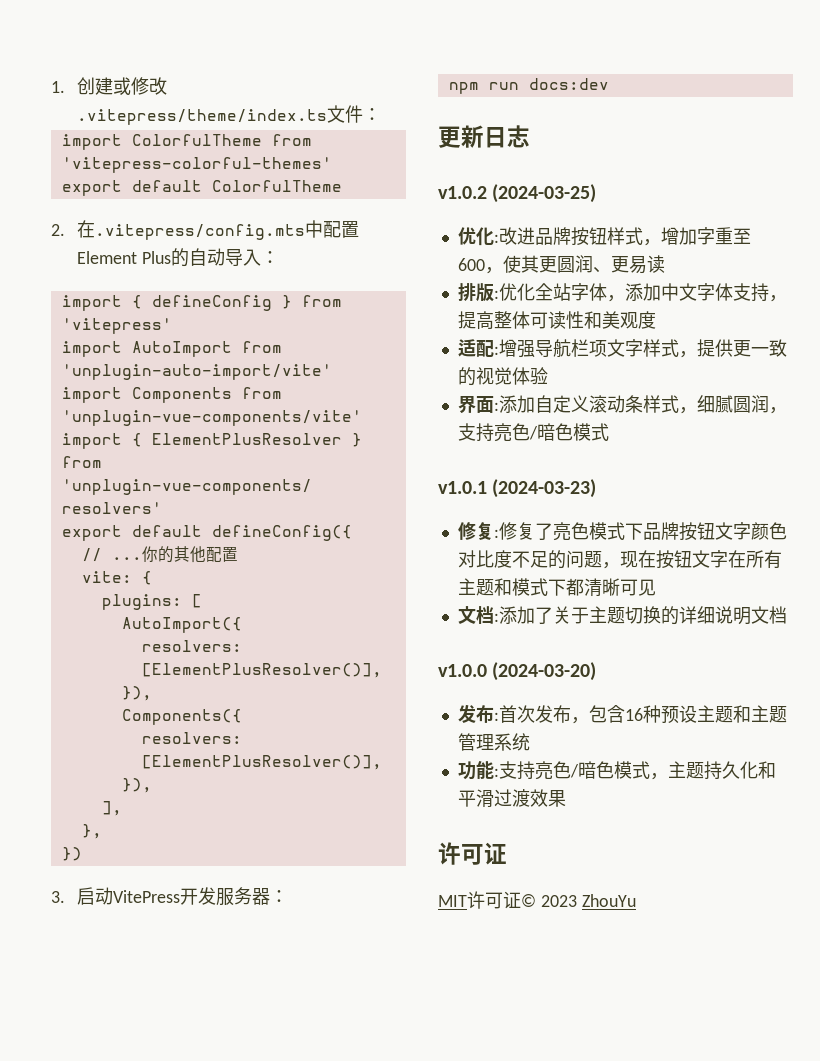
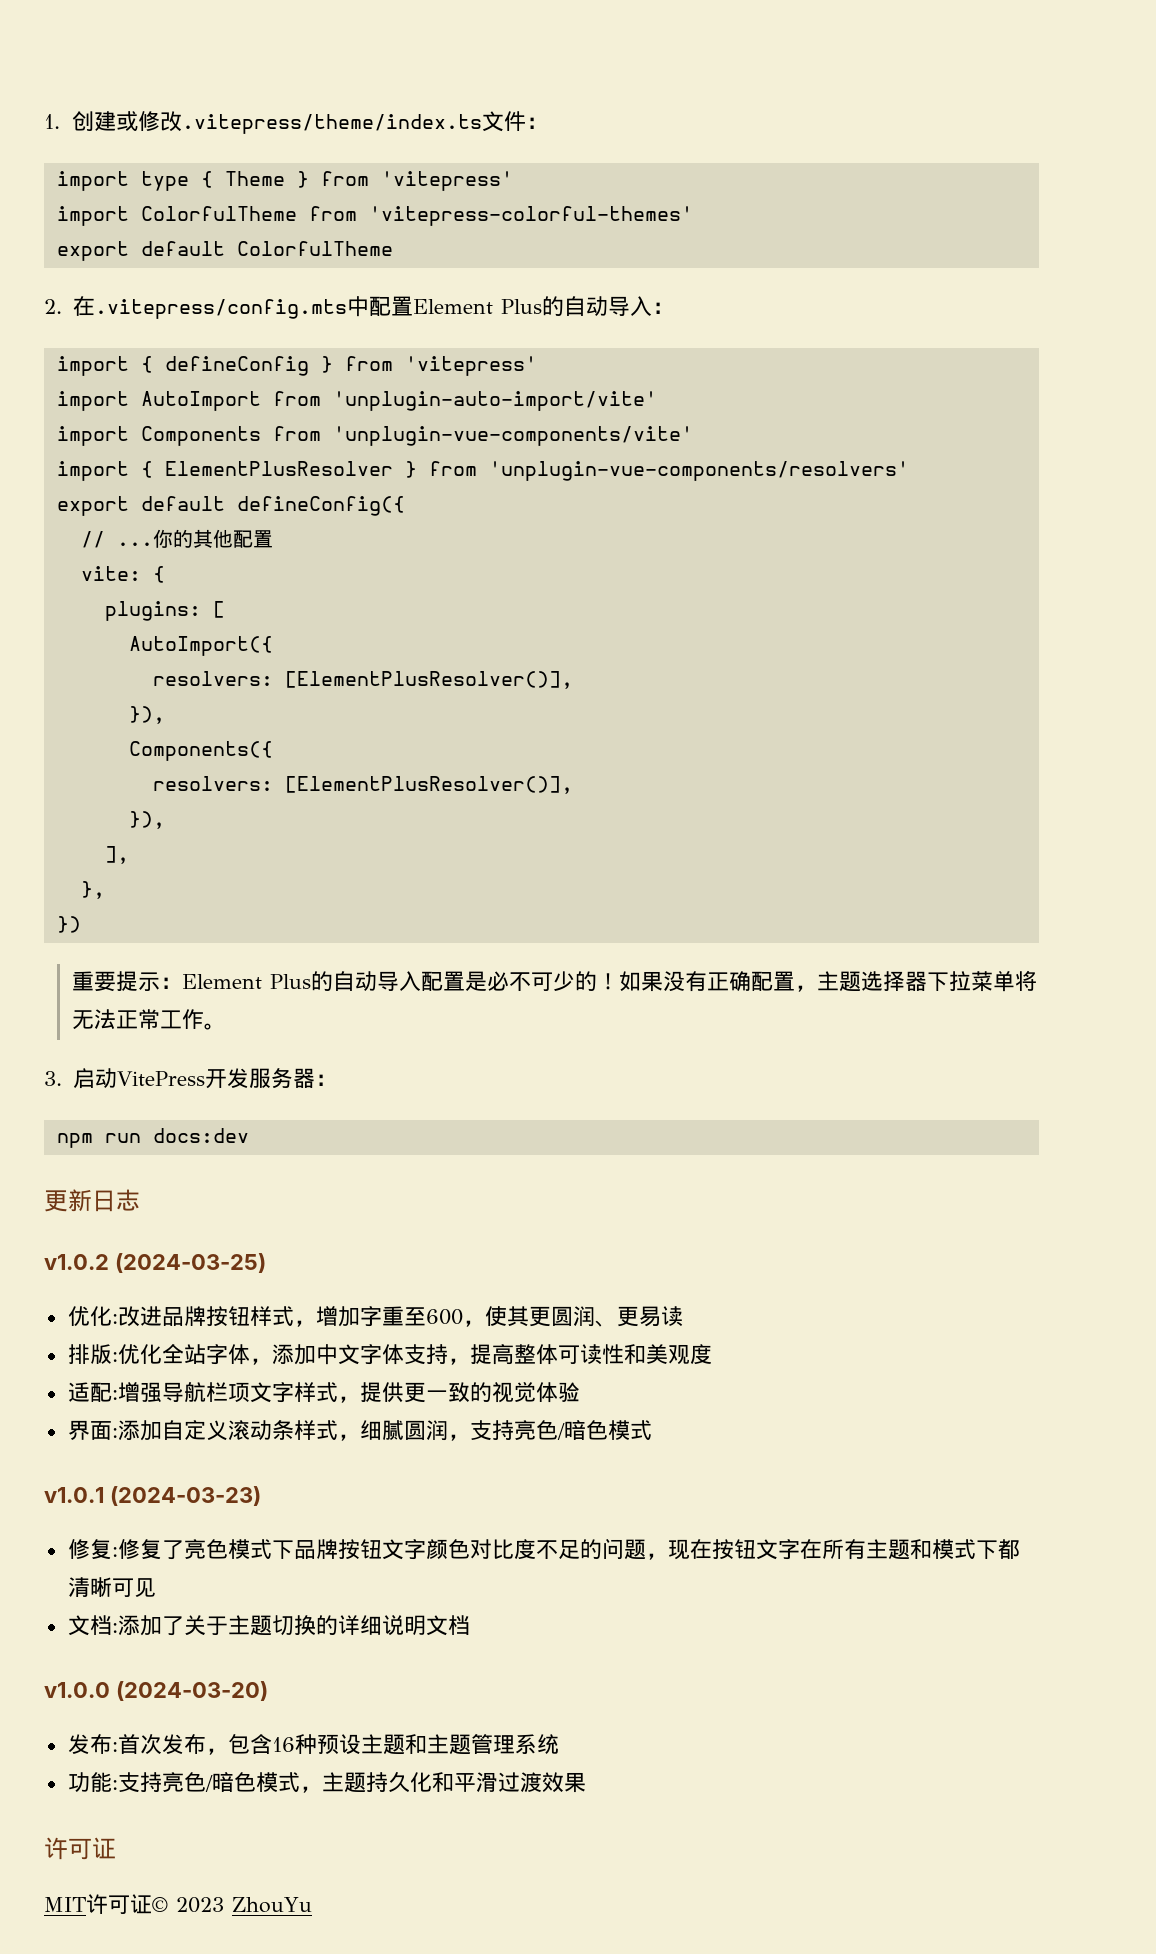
+ import type { Theme } from 'vitepress'
+ 重要提示：Element Plus的自动导入配置是必不可少的！如果没有正确配置，主题选择器下拉菜单将无法正常工作。

